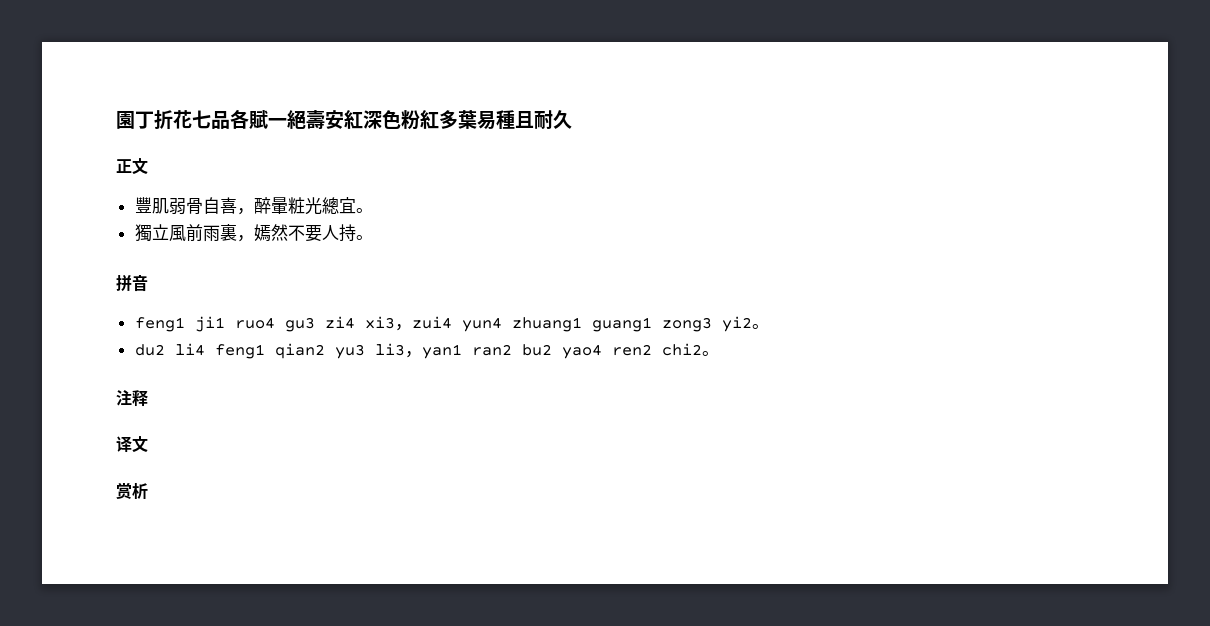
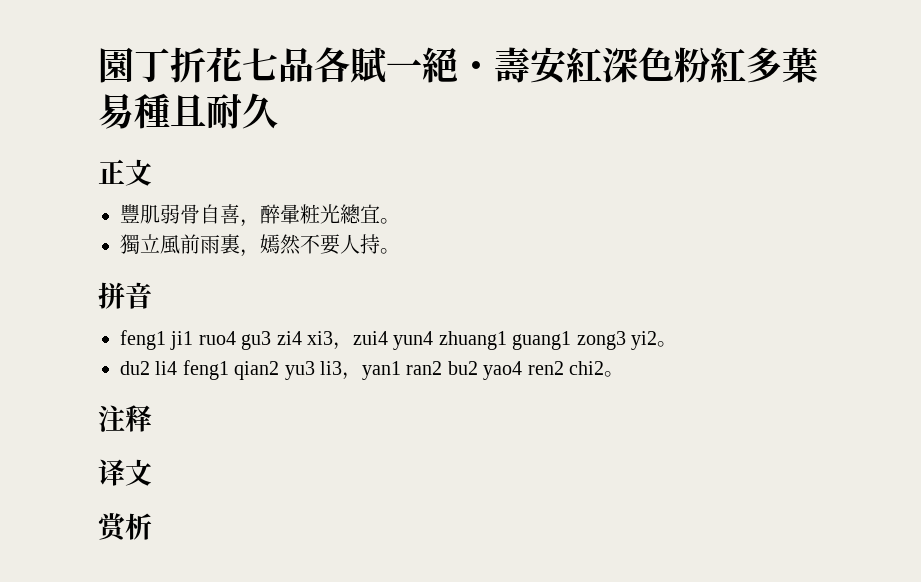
- 園丁折花七品各賦一絕壽安紅深色粉紅多葉易種且耐久
+ 園丁折花七品各賦一絕・壽安紅深色粉紅多葉易種且耐久

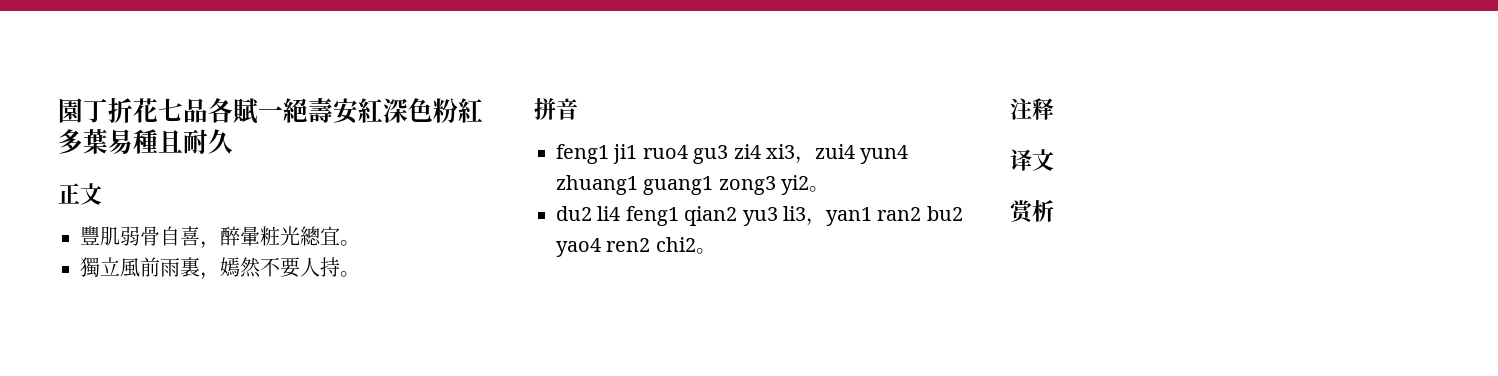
- 園丁折花七品各賦一絕・壽安紅深色粉紅多葉易種且耐久
+ 園丁折花七品各賦一絕壽安紅深色粉紅多葉易種且耐久

